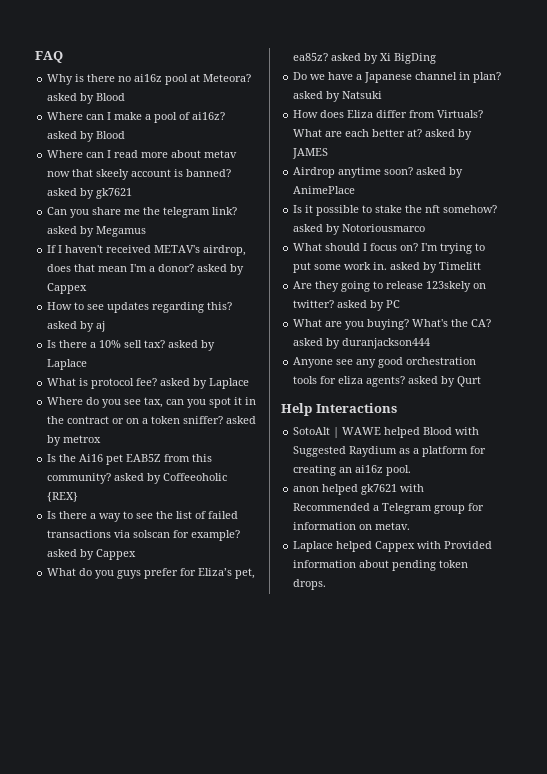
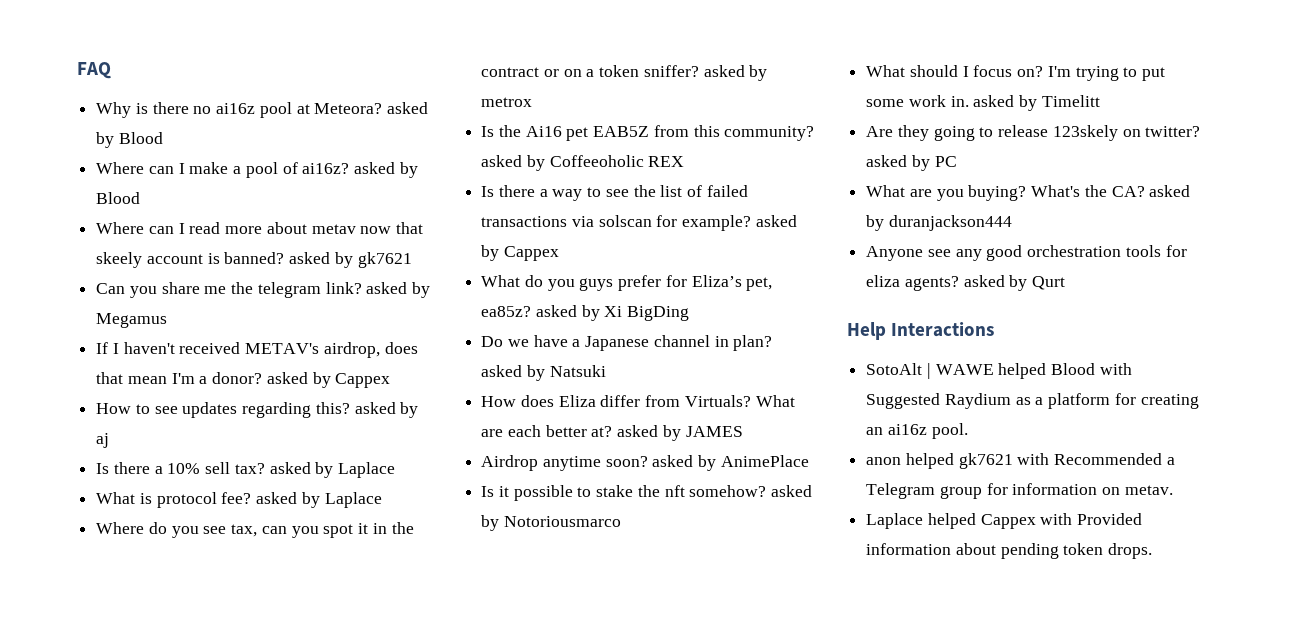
- Is the Ai16 pet EAB5Z from this community? asked by Coffeeoholic {REX}
+ Is the Ai16 pet EAB5Z from this community? asked by Coffeeoholic REX

